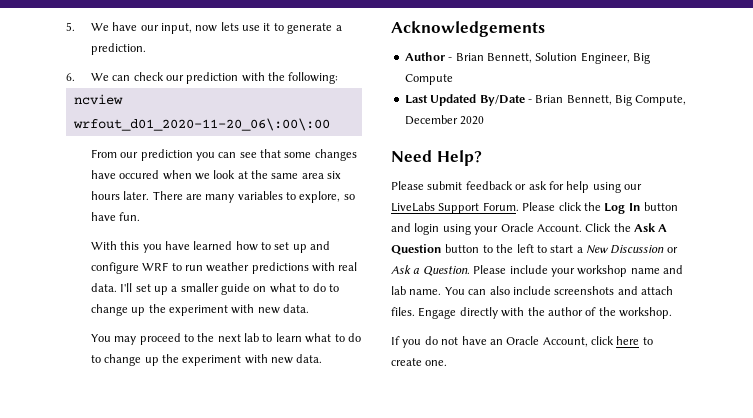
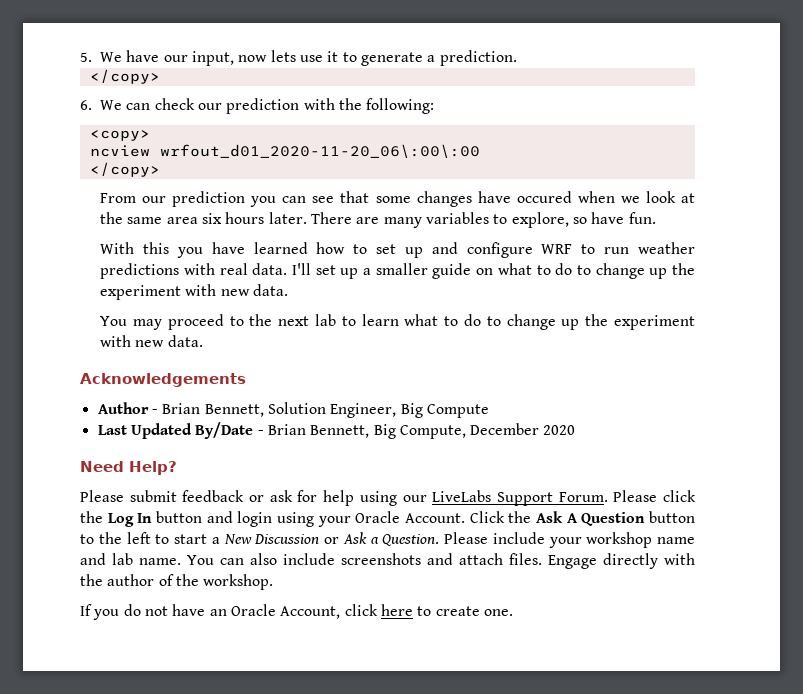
  5. We have our input, now lets use it to generate a prediction.
+ </copy>
+ <copy>
  ncview wrfout_d01_2020-11-20_06\:00\:00
+ </copy>

